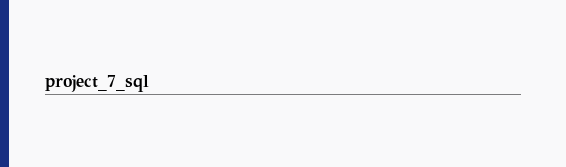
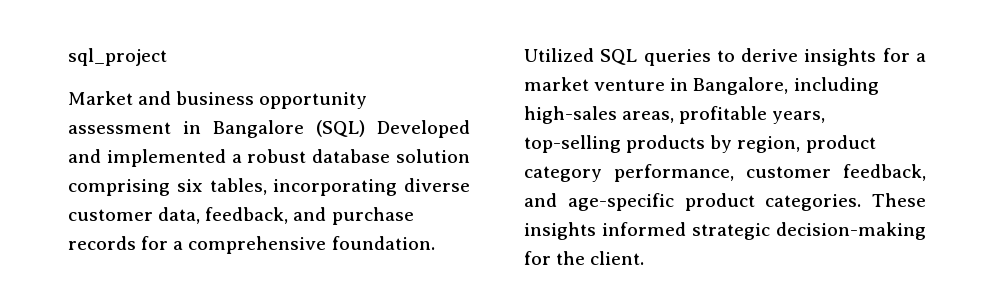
- project_7_sql
+ sql_project
+ Market and business opportunity assessment in Bangalore (SQL) Developed and implemented a robust database solution comprising six tables, incorporating diverse customer data, feedback, and purchase records for a comprehensive foundation. Utilized SQL queries to derive insights for a market venture in Bangalore, including high-sales areas, profitable years, top-selling products by region, product category performance, customer feedback, and age-specific product categories. These insights informed strategic decision-making for the client.

